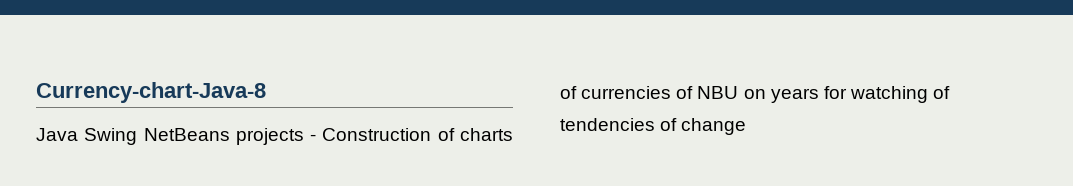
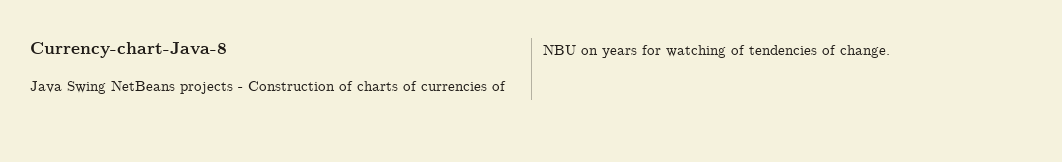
- Java Swing NetBeans projects - Construction of charts of currencies of NBU on years for watching of tendencies of change
+ Java Swing NetBeans projects - Construction of charts of currencies of NBU on years for watching of tendencies of change.

